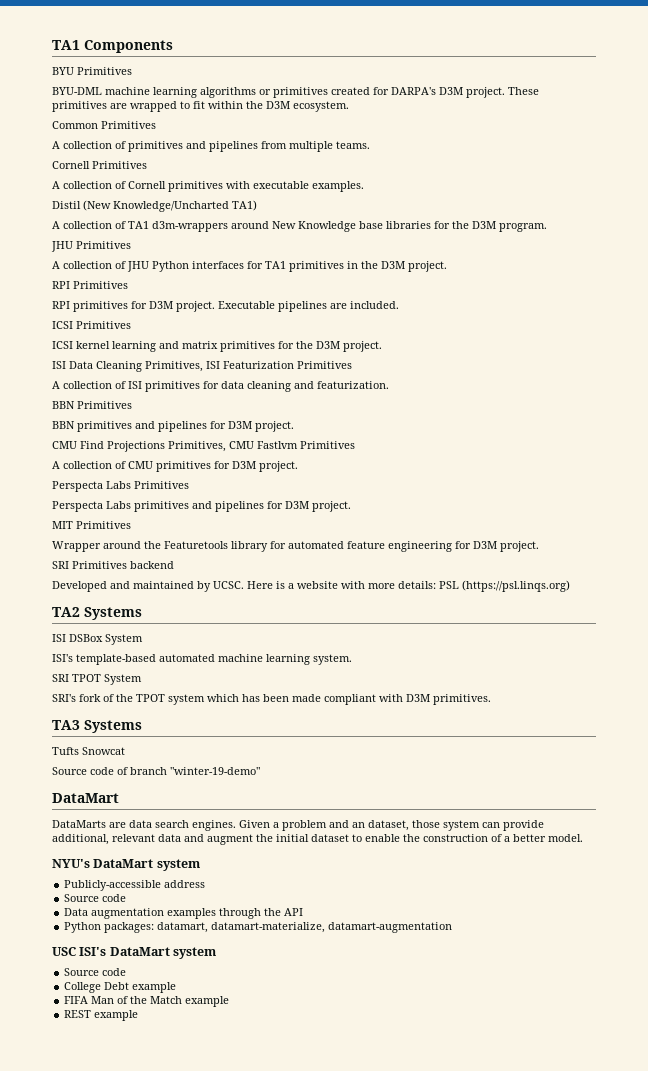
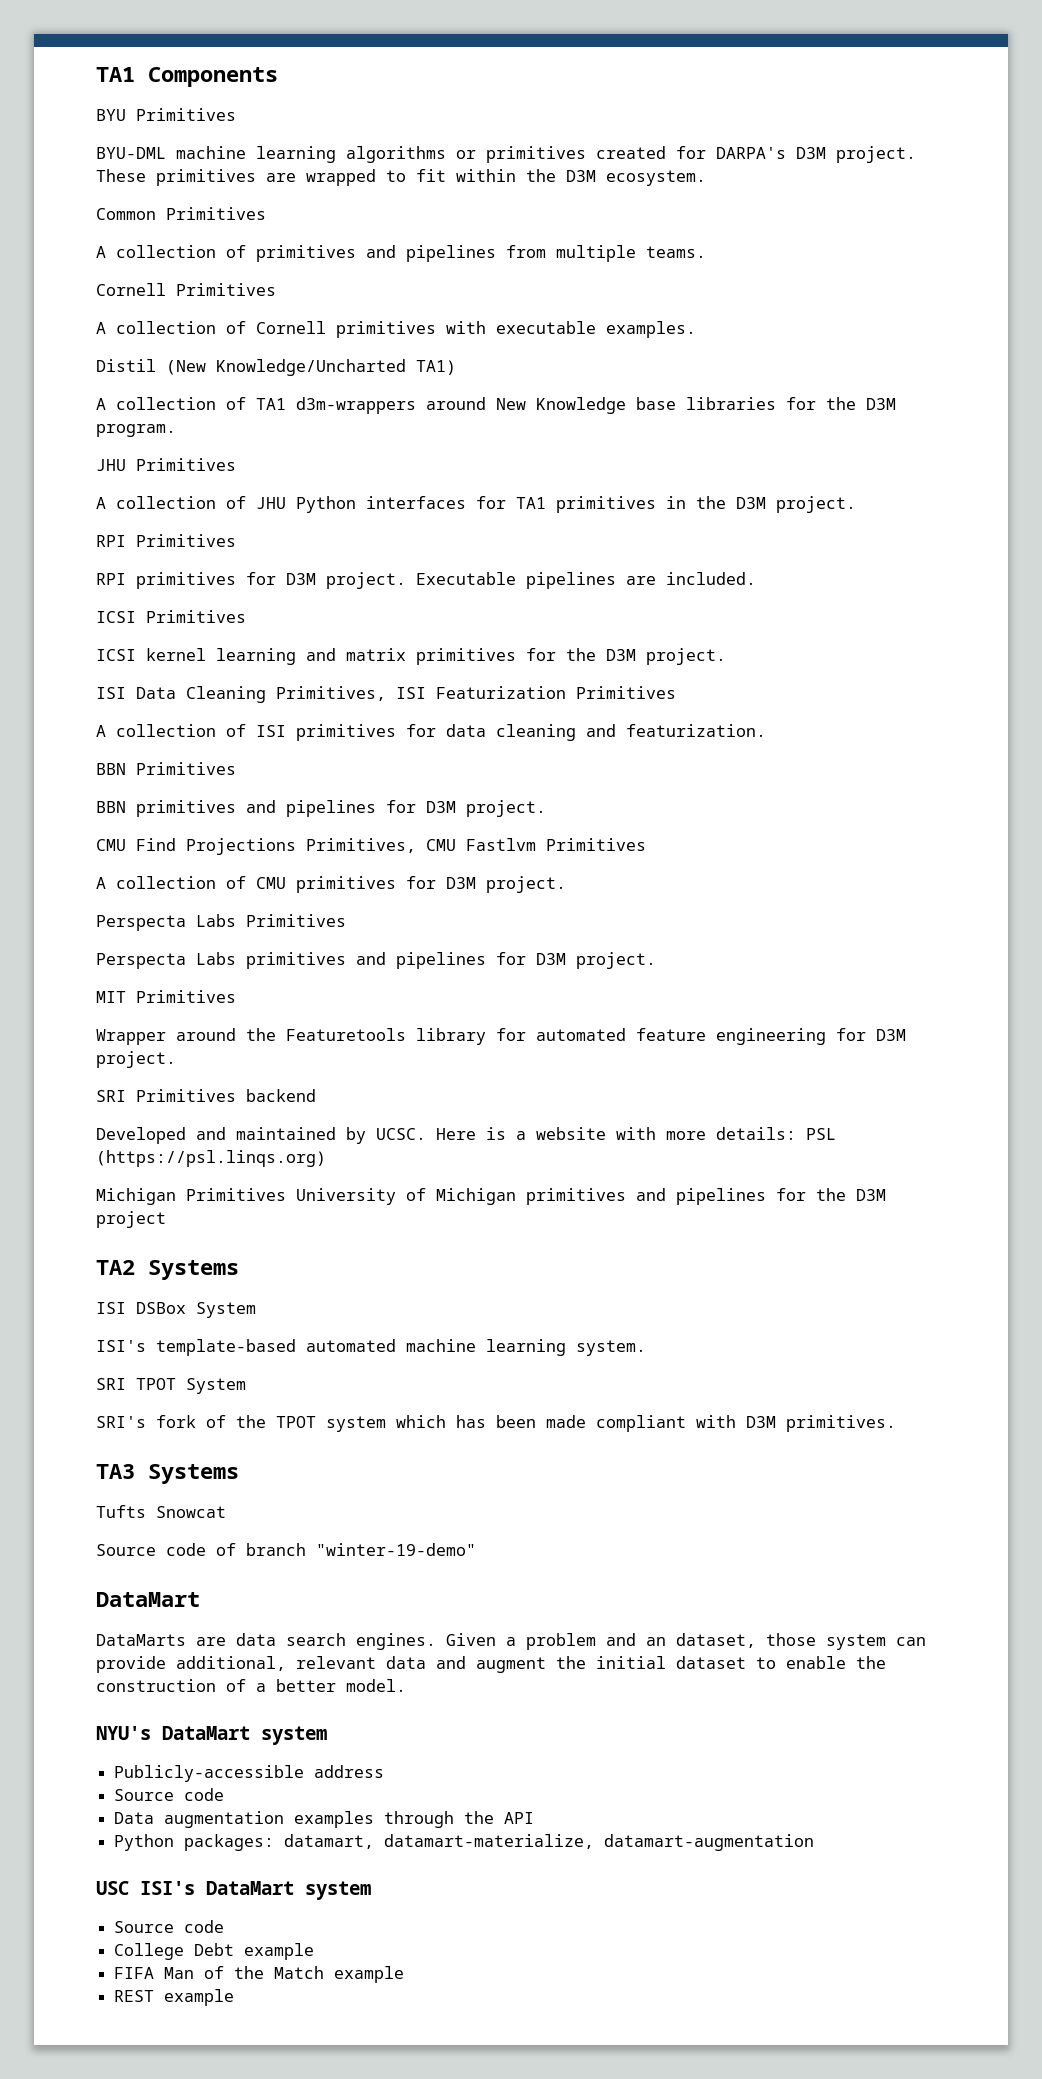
+ Michigan Primitives University of Michigan primitives and pipelines for the D3M project

